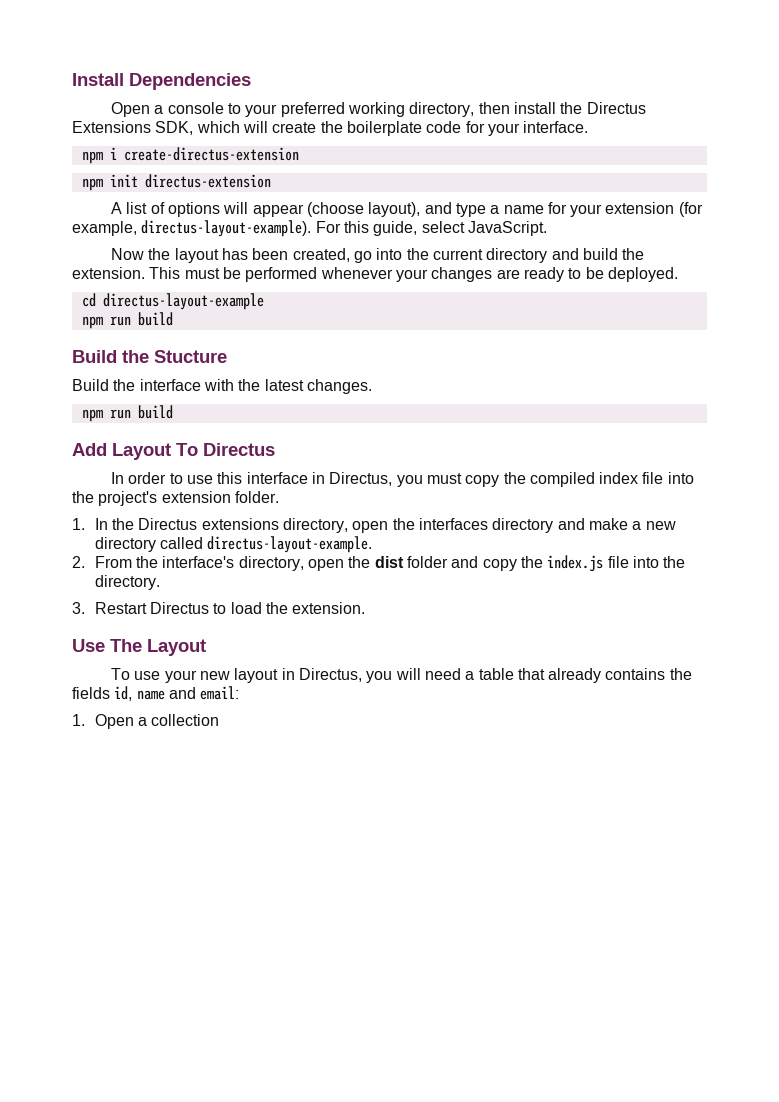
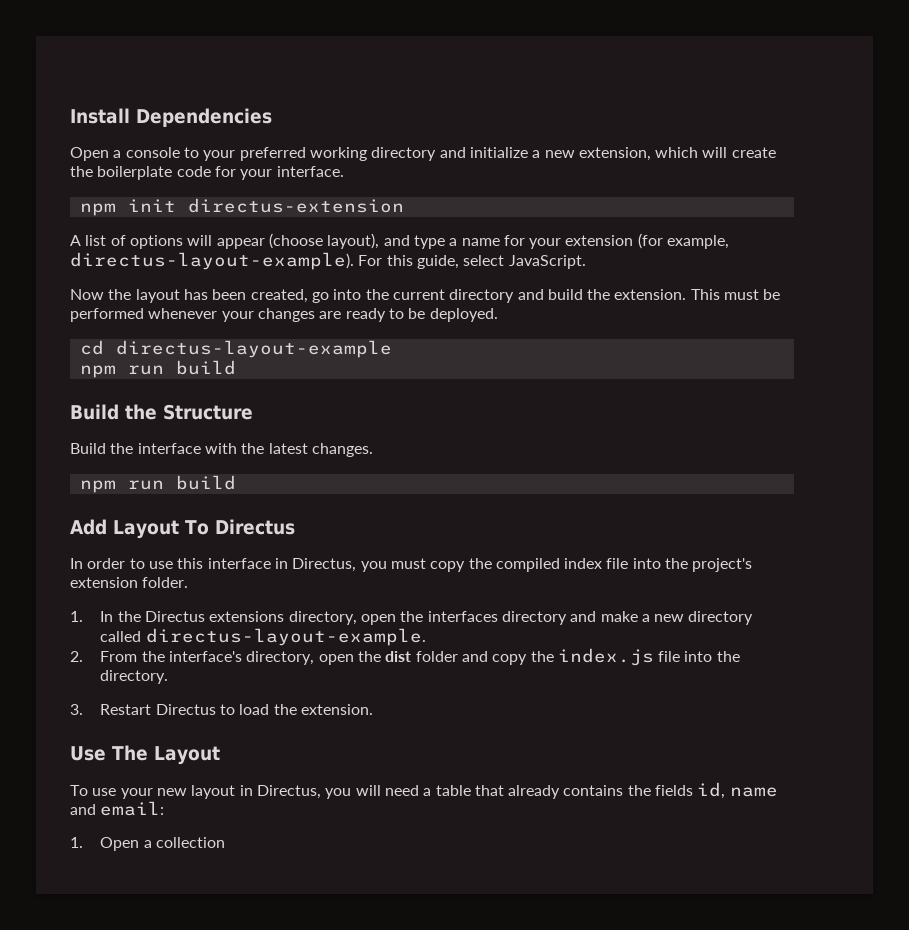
- Open a console to your preferred working directory, then install the Directus Extensions SDK, which will create the boilerplate code for your interface.
+ Open a console to your preferred working directory and initialize a new extension, which will create the boilerplate code for your interface.
- npm i create-directus-extension
- Build the Stucture
+ Build the Structure

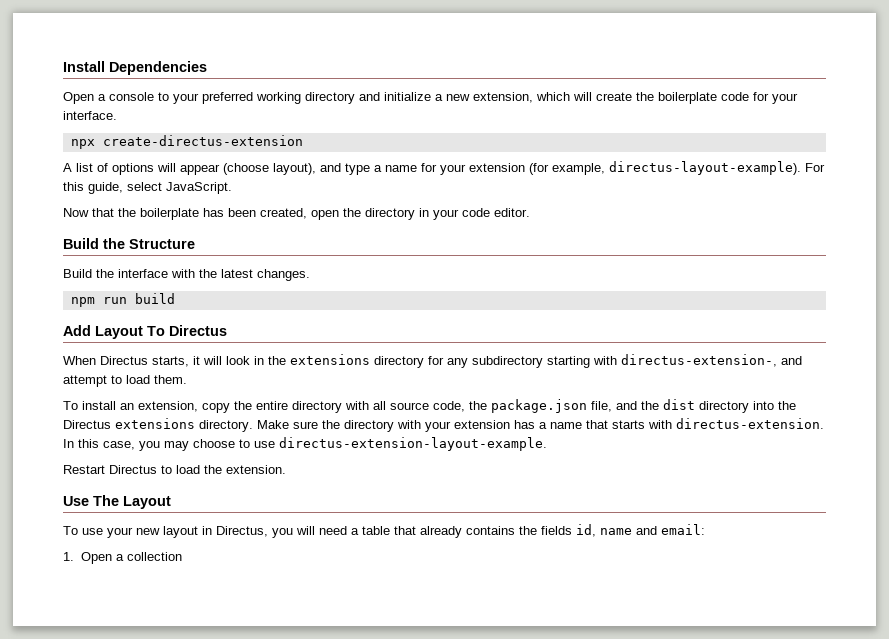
- npm init directus-extension
+ npx create-directus-extension
- Now the layout has been created, go into the current directory and build the extension. This must be performed whenever your changes are ready to be deployed.
- cd directus-layout-example
- npm run build
+ Now that the boilerplate has been created, open the directory in your code editor.
- In order to use this interface in Directus, you must copy the compiled index file into the project's extension folder.
- 1. In the Directus extensions directory, open the interfaces directory and make a new directory called directus-layout-example.
- 2. From the interface's directory, open the dist folder and copy the index.js file into the directory.
- 3. Restart Directus to load the extension.
+ When Directus starts, it will look in the extensions directory for any subdirectory starting with directus-extension-, and attempt to load them.
+ To install an extension, copy the entire directory with all source code, the package.json file, and the dist directory into the Directus extensions directory. Make sure the directory with your extension has a name that starts with directus-extension. In this case, you may choose to use directus-extension-layout-example.
+ Restart Directus to load the extension.

